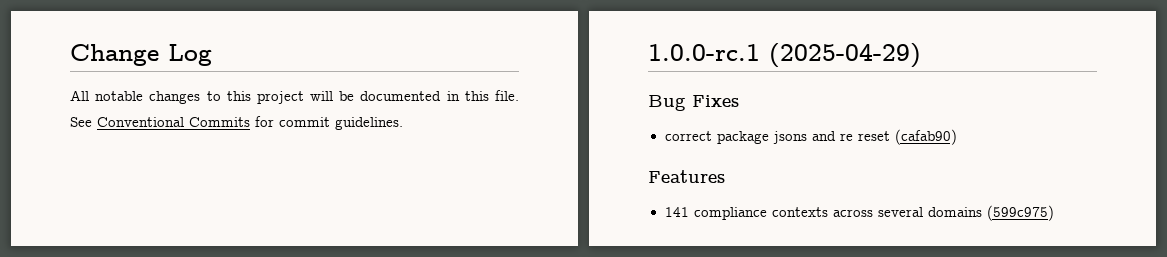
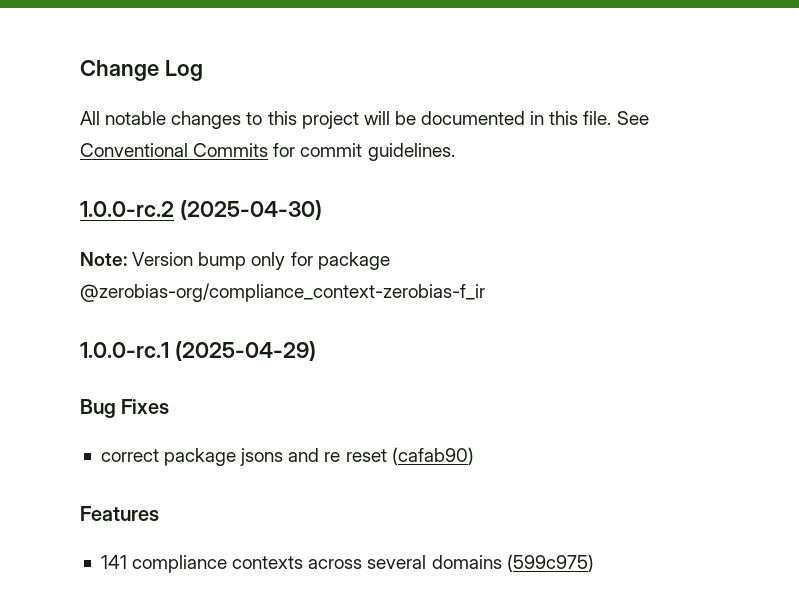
+ 1.0.0-rc.2 (2025-04-30)
+ Note: Version bump only for package @zerobias-org/compliance_context-zerobias-f_ir

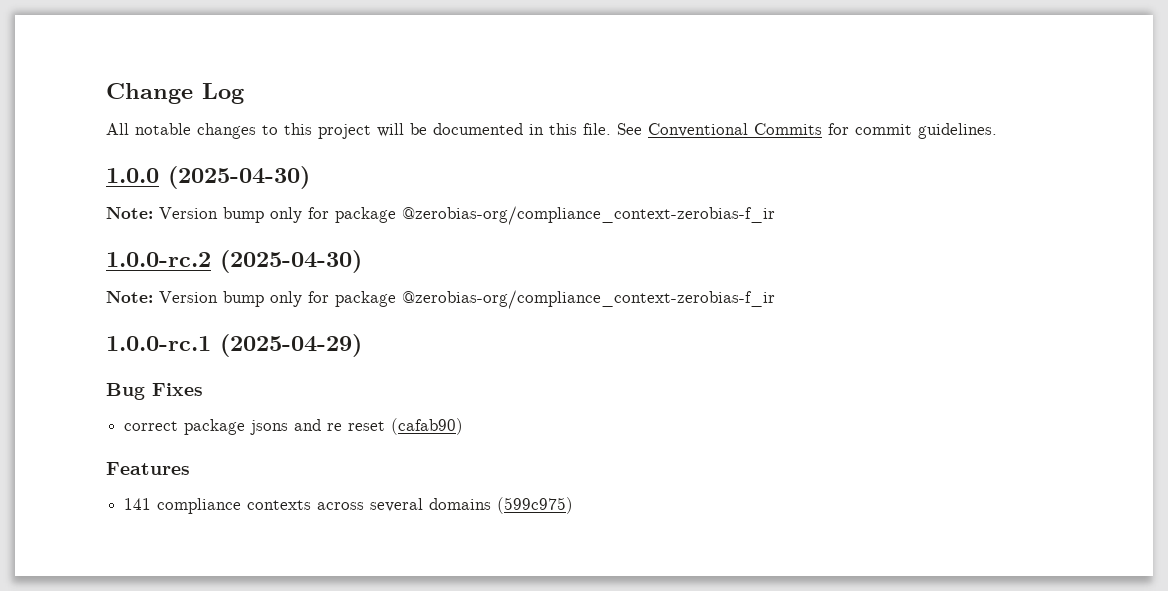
+ 1.0.0 (2025-04-30)
+ Note: Version bump only for package @zerobias-org/compliance_context-zerobias-f_ir

